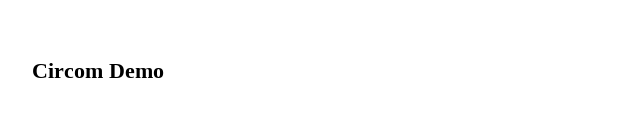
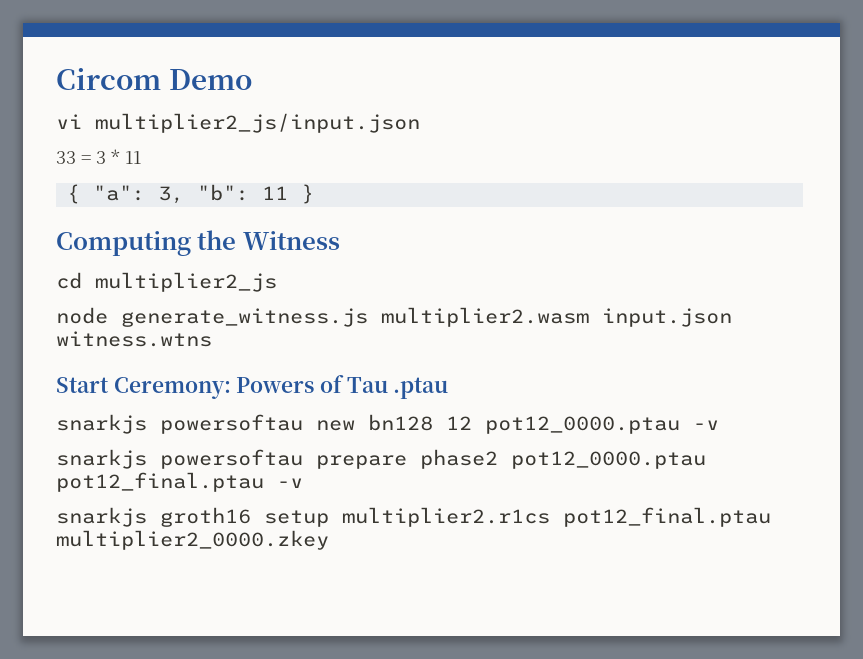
+ vi multiplier2_js/input.json
+ 33 = 3 * 11
+ { "a": 3, "b": 11 }
+ Computing the Witness
+ cd multiplier2_js
+ node generate_witness.js multiplier2.wasm input.json witness.wtns
+ Start Ceremony: Powers of Tau .ptau
+ snarkjs powersoftau new bn128 12 pot12_0000.ptau -v
+ snarkjs powersoftau prepare phase2 pot12_0000.ptau pot12_final.ptau -v
+ snarkjs groth16 setup multiplier2.r1cs pot12_final.ptau multiplier2_0000.zkey

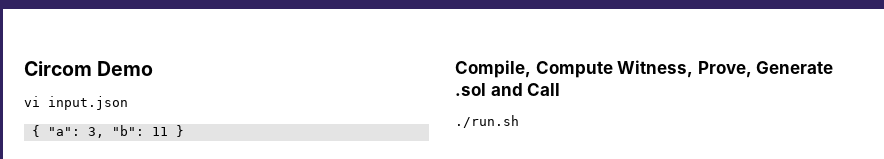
- vi multiplier2_js/input.json
- 33 = 3 * 11
+ vi input.json
- Computing the Witness
- cd multiplier2_js
- node generate_witness.js multiplier2.wasm input.json witness.wtns
- Start Ceremony: Powers of Tau .ptau
- snarkjs powersoftau new bn128 12 pot12_0000.ptau -v
- snarkjs powersoftau prepare phase2 pot12_0000.ptau pot12_final.ptau -v
- snarkjs groth16 setup multiplier2.r1cs pot12_final.ptau multiplier2_0000.zkey
+ Compile, Compute Witness, Prove, Generate .sol and Call
+ ./run.sh

